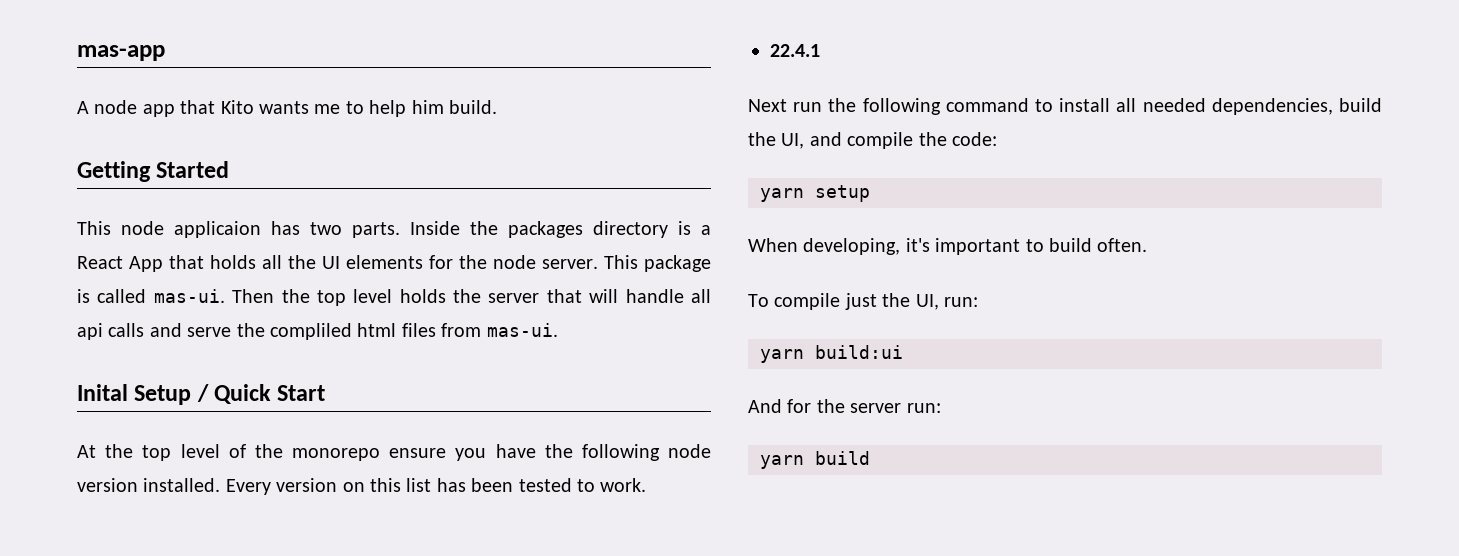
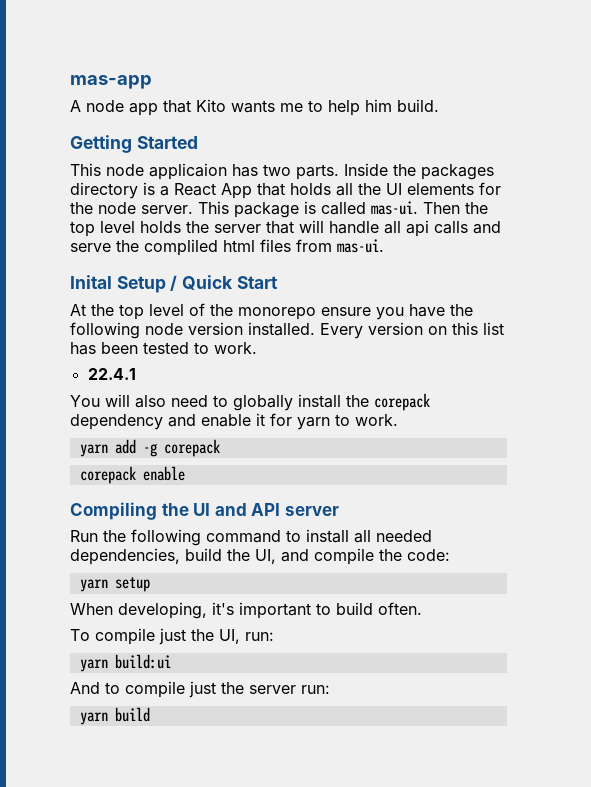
- Next run the following command to install all needed dependencies, build the UI, and compile the code:
+ You will also need to globally install the corepack dependency and enable it for yarn to work.
+ yarn add -g corepack
+ corepack enable
+ Compiling the UI and API server
+ Run the following command to install all needed dependencies, build the UI, and compile the code:
- And for the server run:
+ And to compile just the server run:

